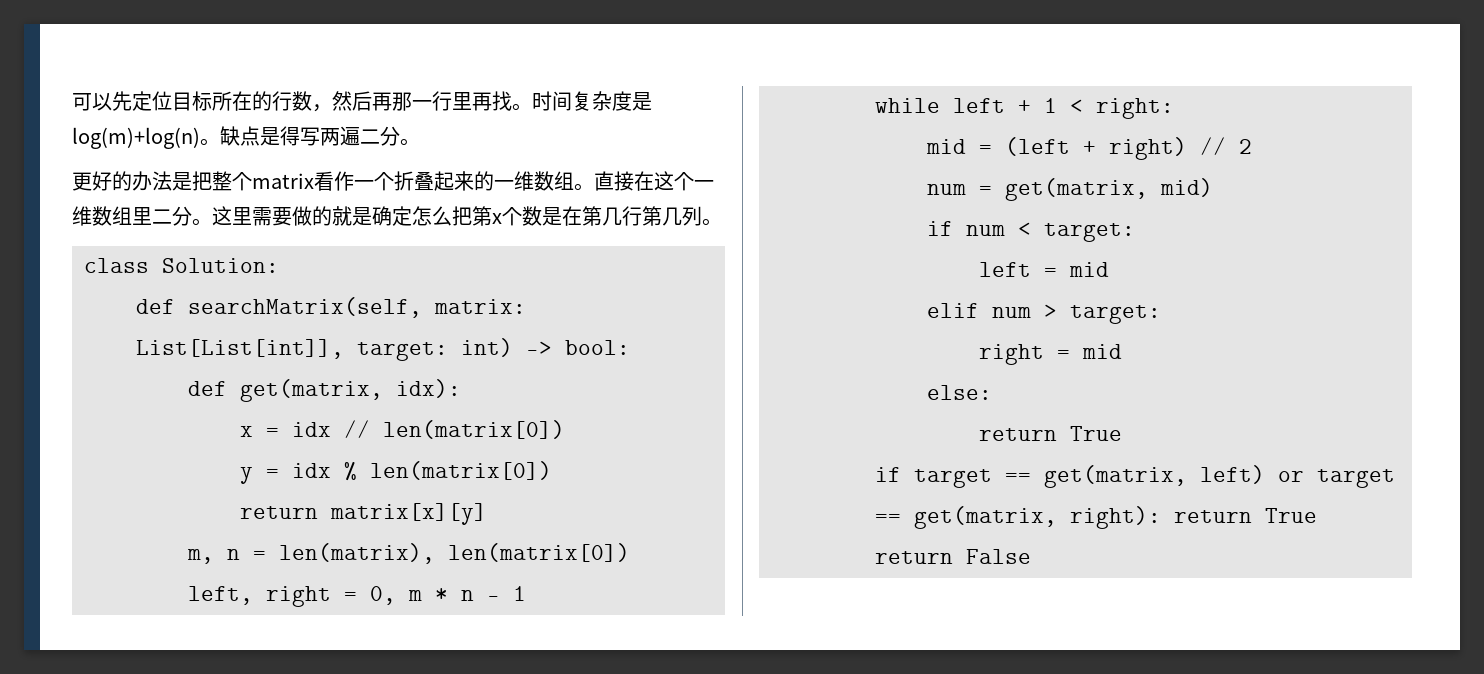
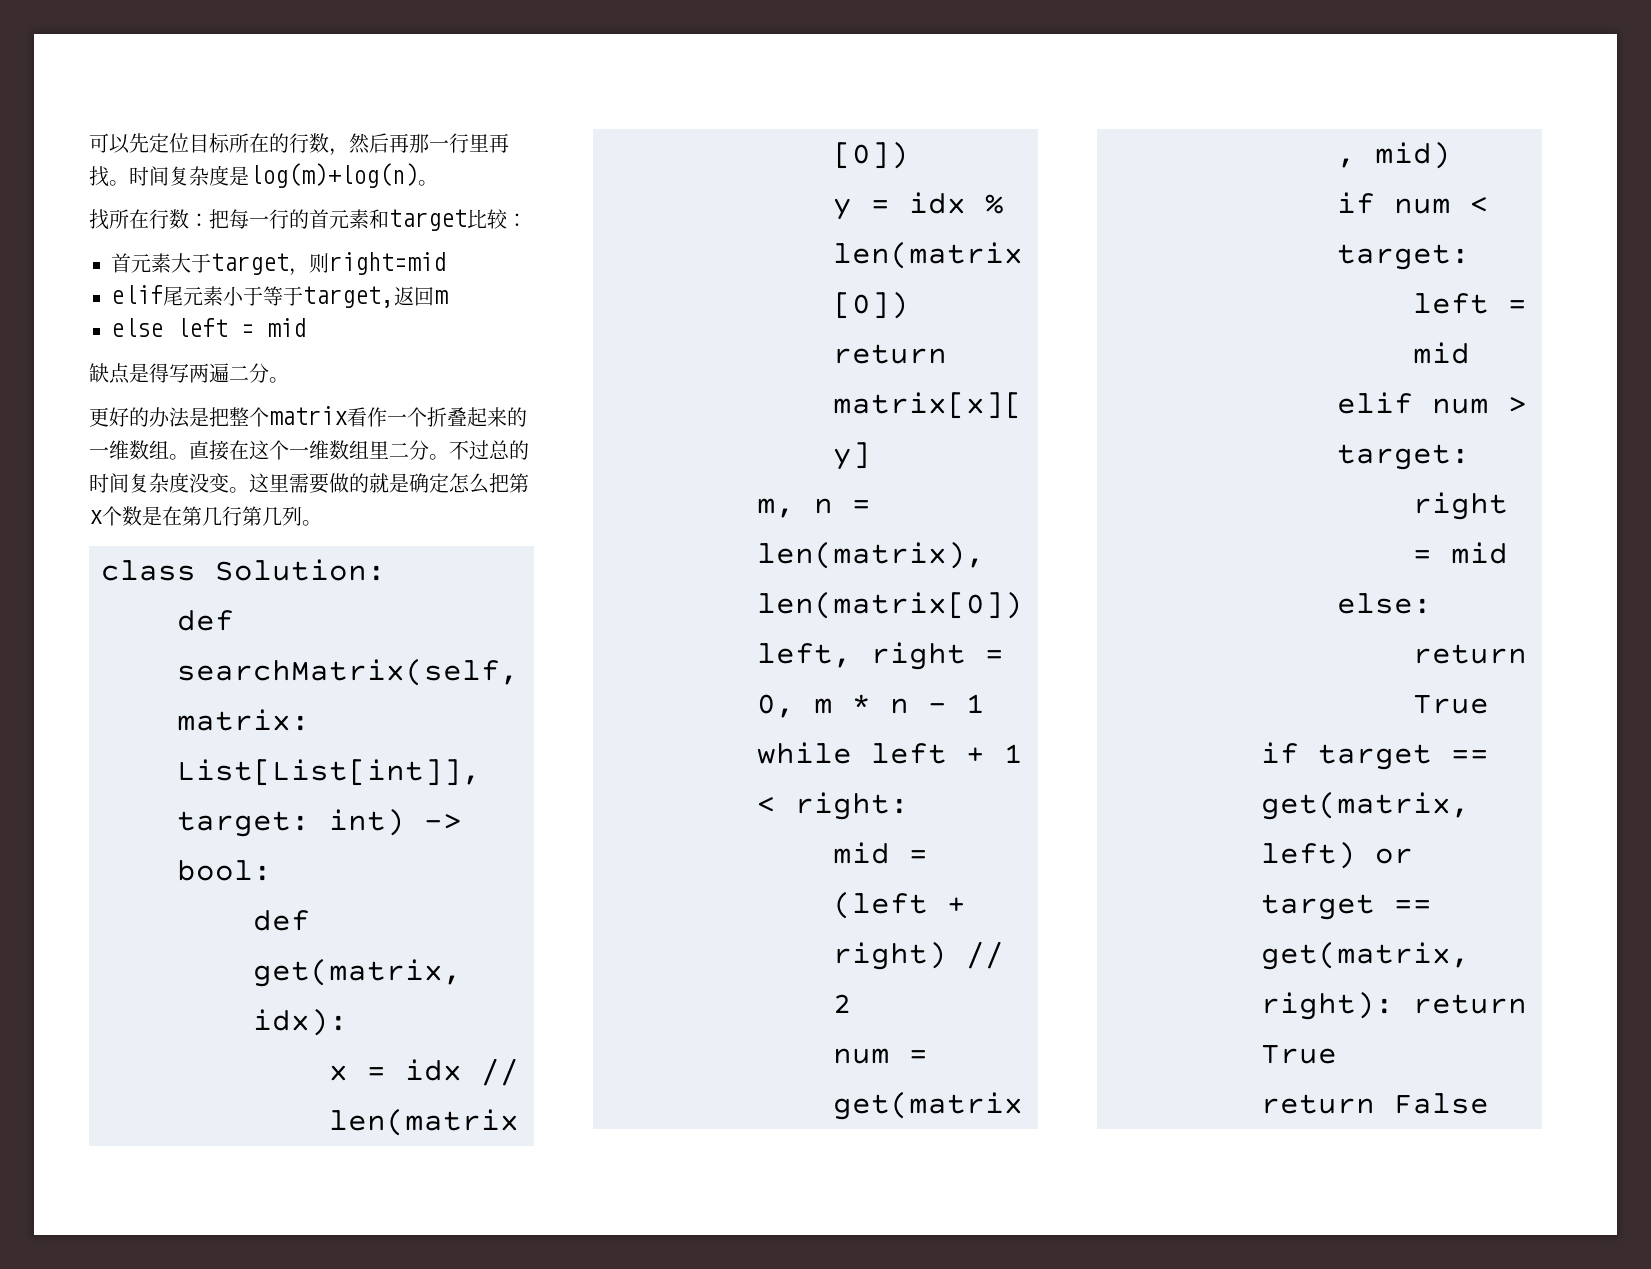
- 时间复杂度是log(m)+log(n)。缺点是得写两遍二分。
+ 时间复杂度是log(m)+log(n)。
+ 找所在行数：把每一行的首元素和target比较：
+ 首元素大于target，则right=mid
+ elif尾元素小于等于target,返回m
+ else left = mid
+ 缺点是得写两遍二分。
+ 不过总的时间复杂度没变。

